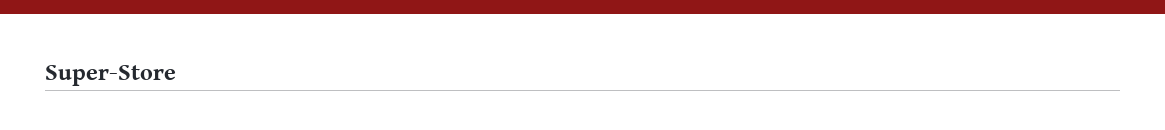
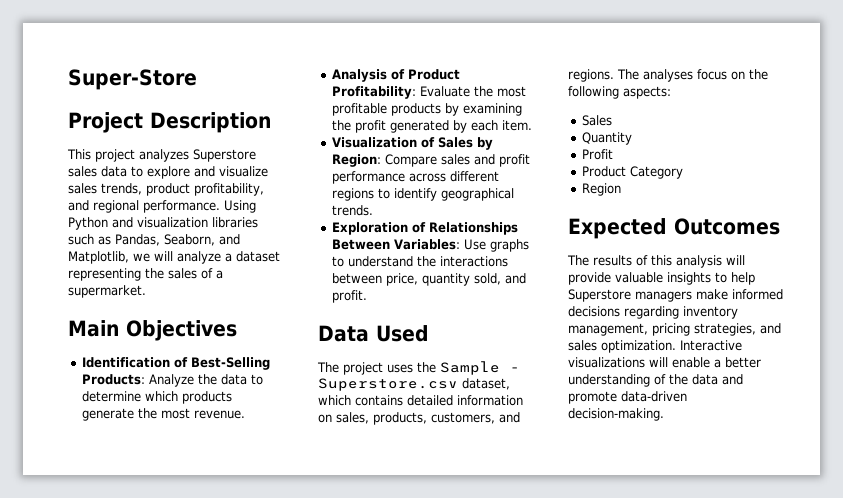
+ Project Description
+ This project analyzes Superstore sales data to explore and visualize sales trends, product profitability, and regional performance. Using Python and visualization libraries such as Pandas, Seaborn, and Matplotlib, we will analyze a dataset representing the sales of a supermarket.
+ Main Objectives
+ Identification of Best-Selling Products: Analyze the data to determine which products generate the most revenue.
+ Analysis of Product Profitability: Evaluate the most profitable products by examining the profit generated by each item.
+ Visualization of Sales by Region: Compare sales and profit performance across different regions to identify geographical trends.
+ Exploration of Relationships Between Variables: Use graphs to understand the interactions between price, quantity sold, and profit.
+ Data Used
+ The project uses the Sample - Superstore.csv dataset, which contains detailed information on sales, products, customers, and regions. The analyses focus on the following aspects:
+ Sales
+ Quantity
+ Profit
+ Product Category
+ Region
+ Expected Outcomes
+ The results of this analysis will provide valuable insights to help Superstore managers make informed decisions regarding inventory management, pricing strategies, and sales optimization. Interactive visualizations will enable a better understanding of the data and promote data-driven decision-making.

